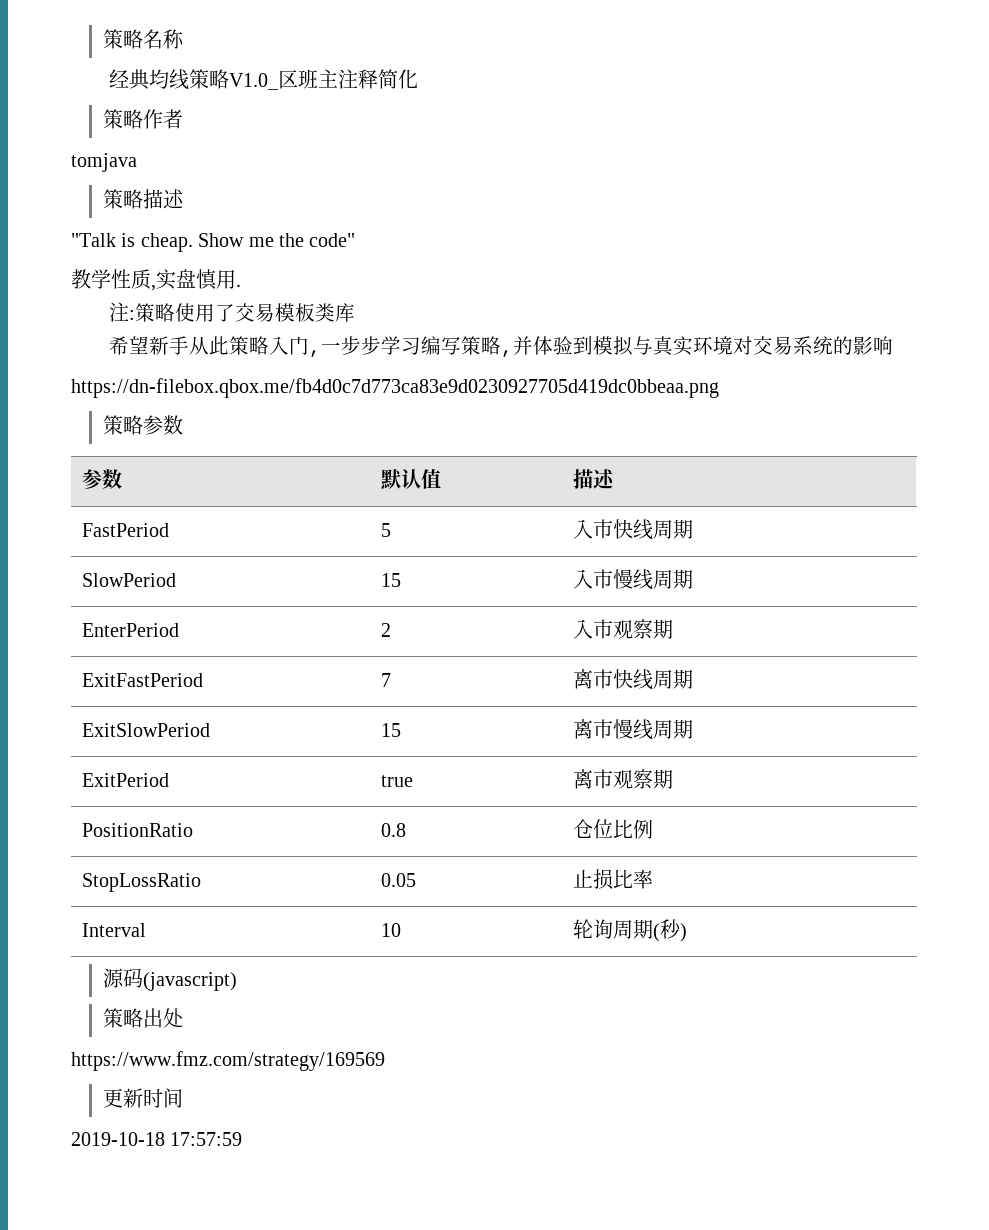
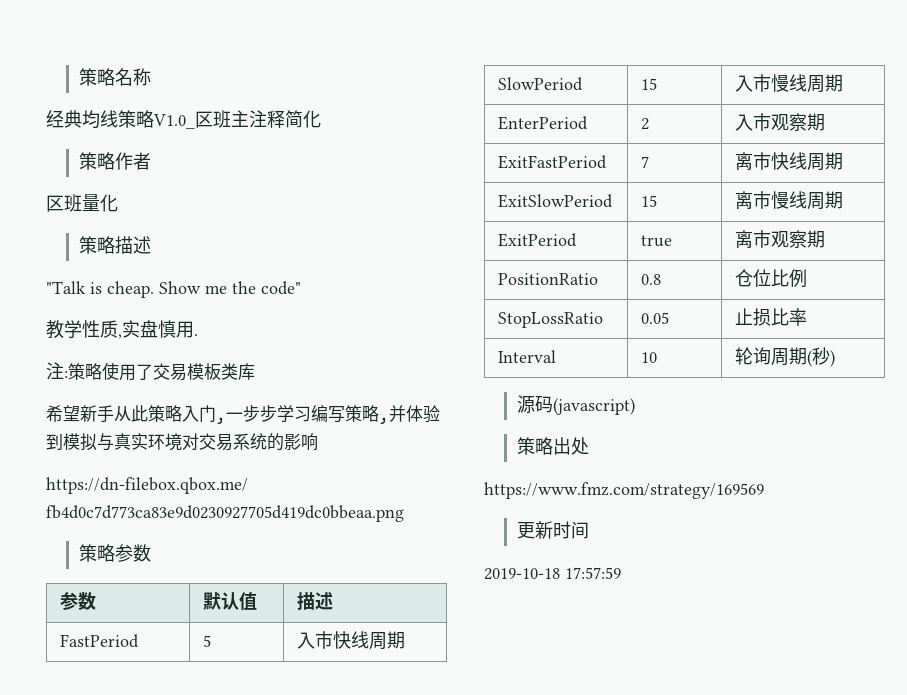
- tomjava
+ 区班量化

